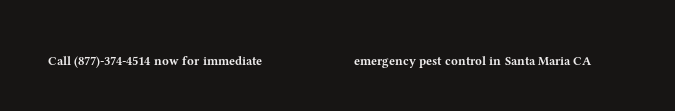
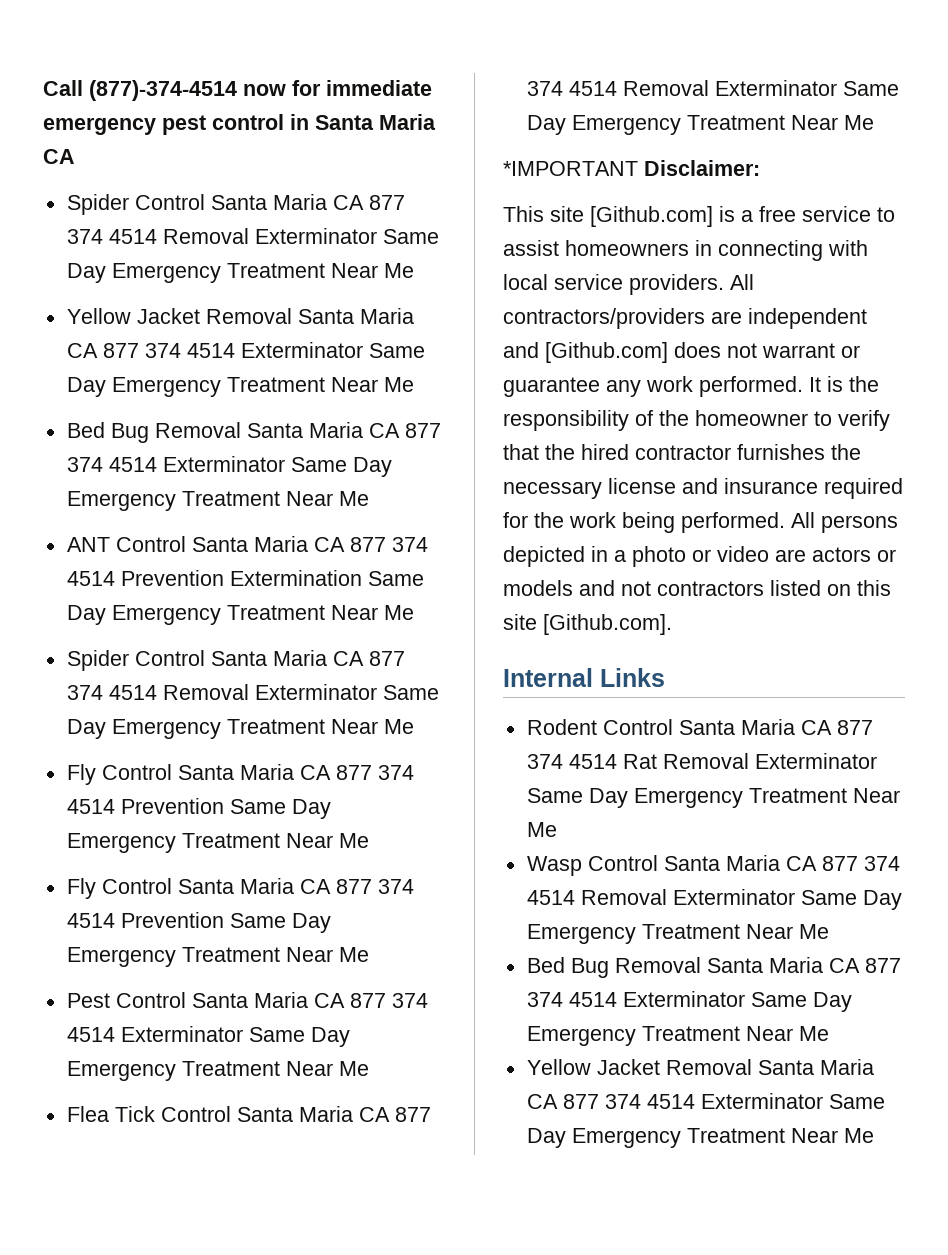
  Call (877)-374-4514 now for immediate emergency pest control in Santa Maria CA
+ Spider Control Santa Maria CA 877 374 4514 Removal Exterminator Same Day Emergency Treatment Near Me
+ Yellow Jacket Removal Santa Maria CA 877 374 4514 Exterminator Same Day Emergency Treatment Near Me
+ Bed Bug Removal Santa Maria CA 877 374 4514 Exterminator Same Day Emergency Treatment Near Me
+ ANT Control Santa Maria CA 877 374 4514 Prevention Extermination Same Day Emergency Treatment Near Me
+ Spider Control Santa Maria CA 877 374 4514 Removal Exterminator Same Day Emergency Treatment Near Me
+ Fly Control Santa Maria CA 877 374 4514 Prevention Same Day Emergency Treatment Near Me
+ Fly Control Santa Maria CA 877 374 4514 Prevention Same Day Emergency Treatment Near Me
+ Pest Control Santa Maria CA 877 374 4514 Exterminator Same Day Emergency Treatment Near Me
+ Flea Tick Control Santa Maria CA 877 374 4514 Removal Exterminator Same Day Emergency Treatment Near Me
+ *IMPORTANT Disclaimer:
+ This site [Github.com] is a free service to assist homeowners in connecting with local service providers. All contractors/providers are independent and [Github.com] does not warrant or guarantee any work performed. It is the responsibility of the homeowner to verify that the hired contractor furnishes the necessary license and insurance required for the work being performed. All persons depicted in a photo or video are actors or models and not contractors listed on this site [Github.com].
+ Internal Links
+ Rodent Control Santa Maria CA 877 374 4514 Rat Removal Exterminator Same Day Emergency Treatment Near Me
+ Wasp Control Santa Maria CA 877 374 4514 Removal Exterminator Same Day Emergency Treatment Near Me
+ Bed Bug Removal Santa Maria CA 877 374 4514 Exterminator Same Day Emergency Treatment Near Me
+ Yellow Jacket Removal Santa Maria CA 877 374 4514 Exterminator Same Day Emergency Treatment Near Me

